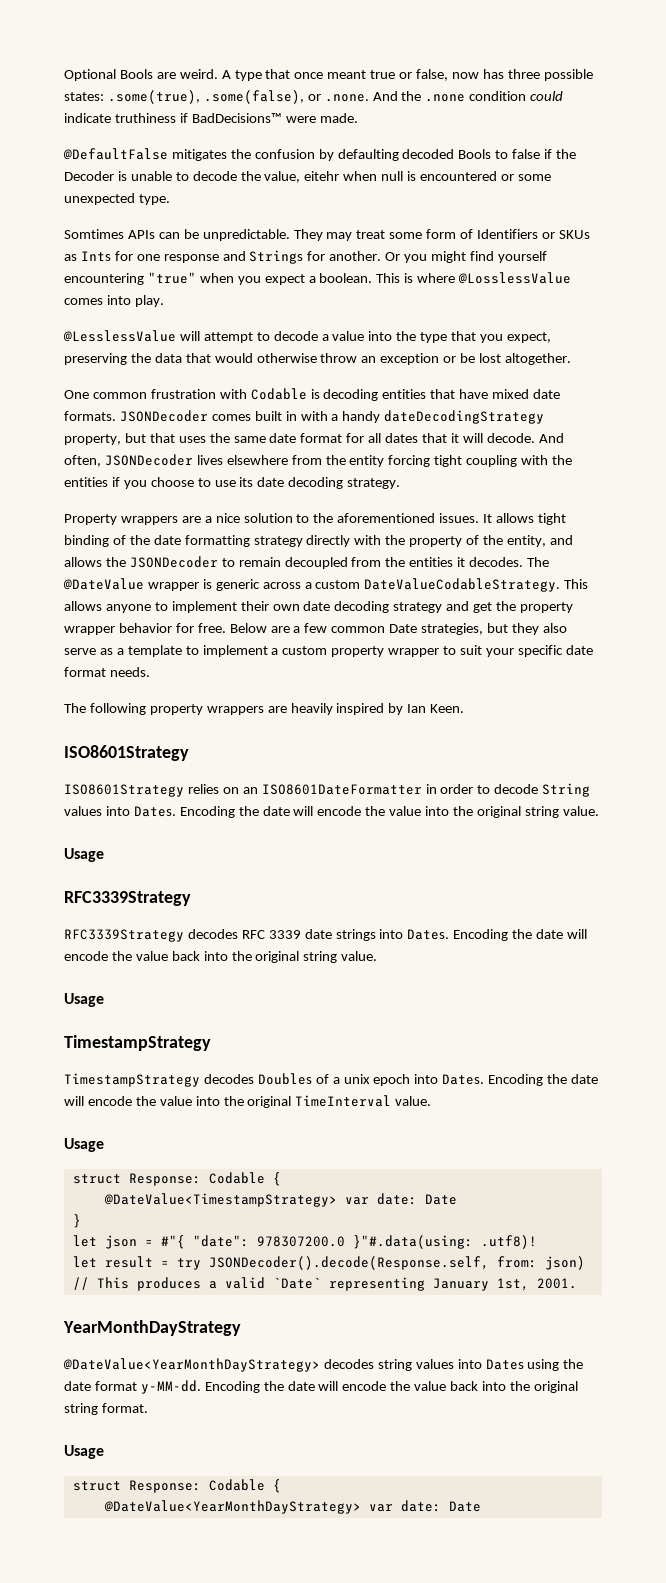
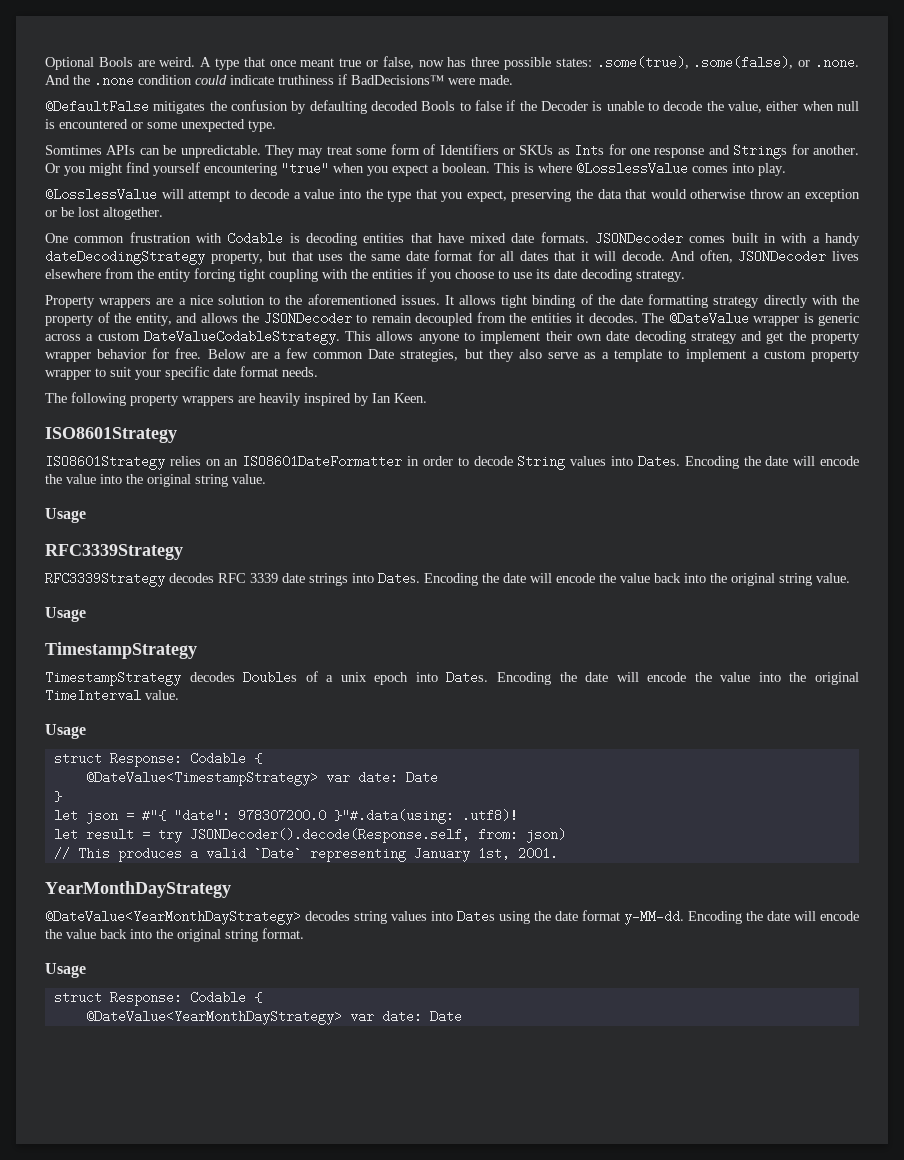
- @DefaultFalse mitigates the confusion by defaulting decoded Bools to false if the Decoder is unable to decode the value, eitehr when null is encountered or some unexpected type.
+ @DefaultFalse mitigates the confusion by defaulting decoded Bools to false if the Decoder is unable to decode the value, either when null is encountered or some unexpected type.
- @LesslessValue will attempt to decode a value into the type that you expect, preserving the data that would otherwise throw an exception or be lost altogether.
+ @LosslessValue will attempt to decode a value into the type that you expect, preserving the data that would otherwise throw an exception or be lost altogether.

